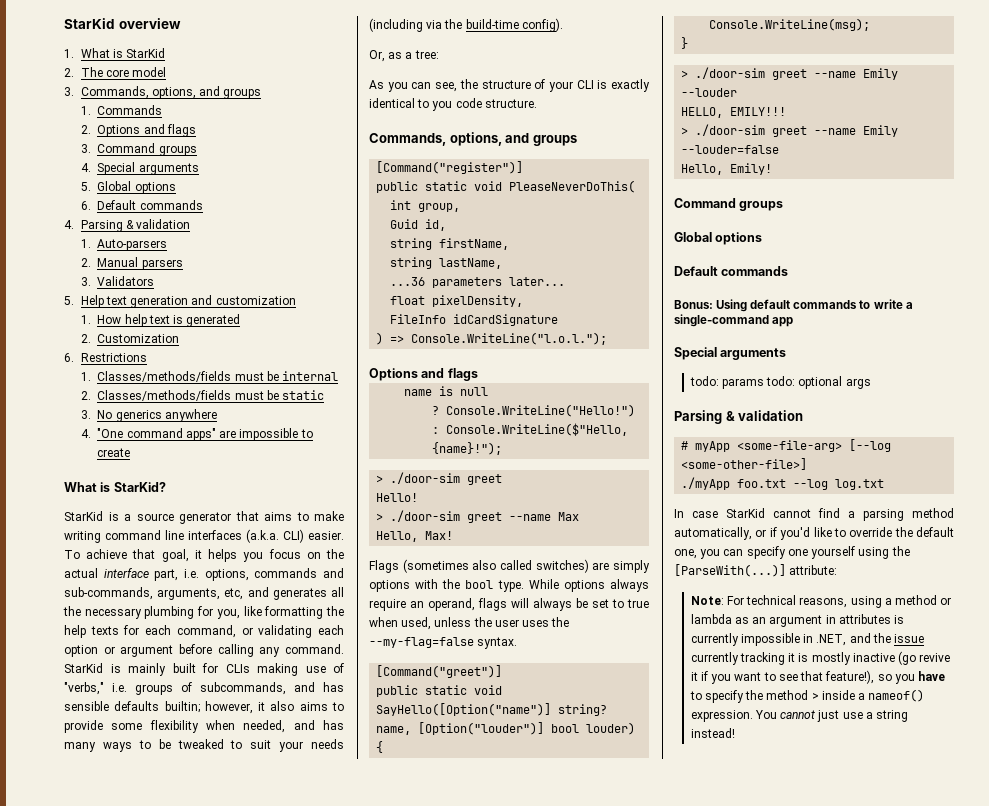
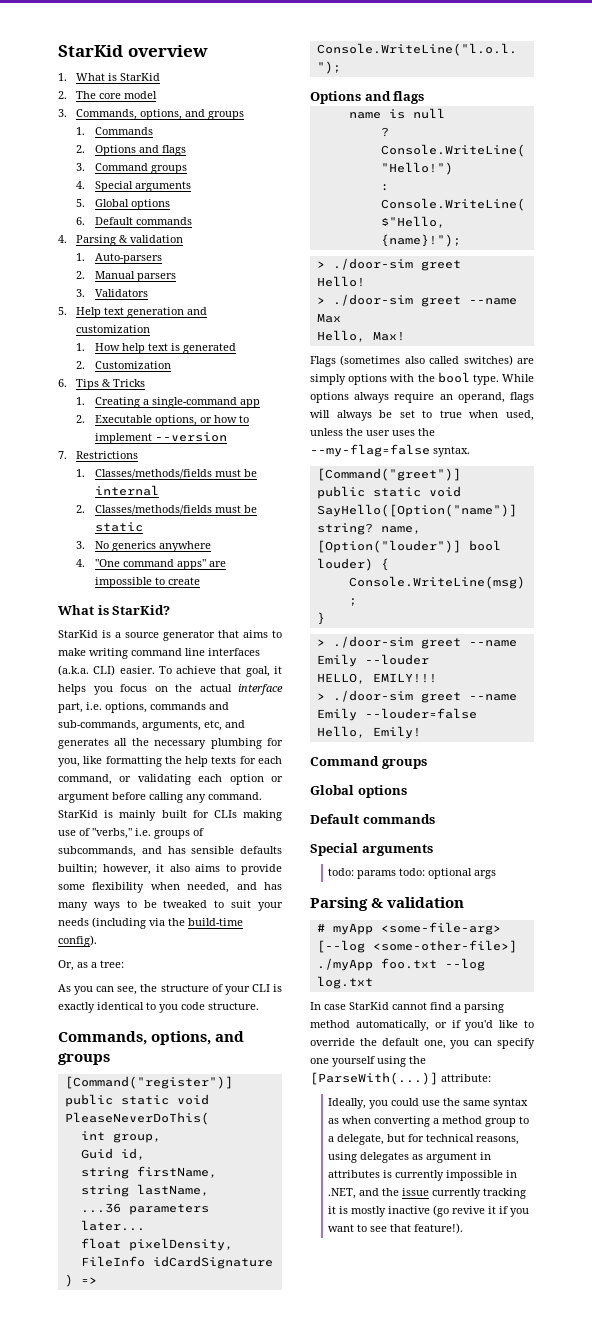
- 6. Restrictions
+ 6. Tips & Tricks
+ 1. Creating a single-command app
+ 2. Executable options, or how to implement --version
+ 7. Restrictions
- Bonus: Using default commands to write a single-command app
- Note: For technical reasons, using a method or lambda as an argument in attributes is currently impossible in .NET, and the issue currently tracking it is mostly inactive (go revive it if you want to see that feature!), so you have to specify the method > inside a nameof() expression. You cannot just use a string instead!
+ Ideally, you could use the same syntax as when converting a method group to a delegate, but for technical reasons, using delegates as argument in attributes is currently impossible in .NET, and the issue currently tracking it is mostly inactive (go revive it if you want to see that feature!).

